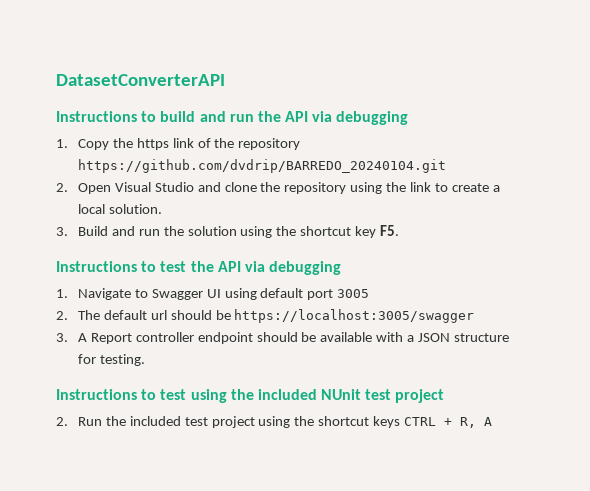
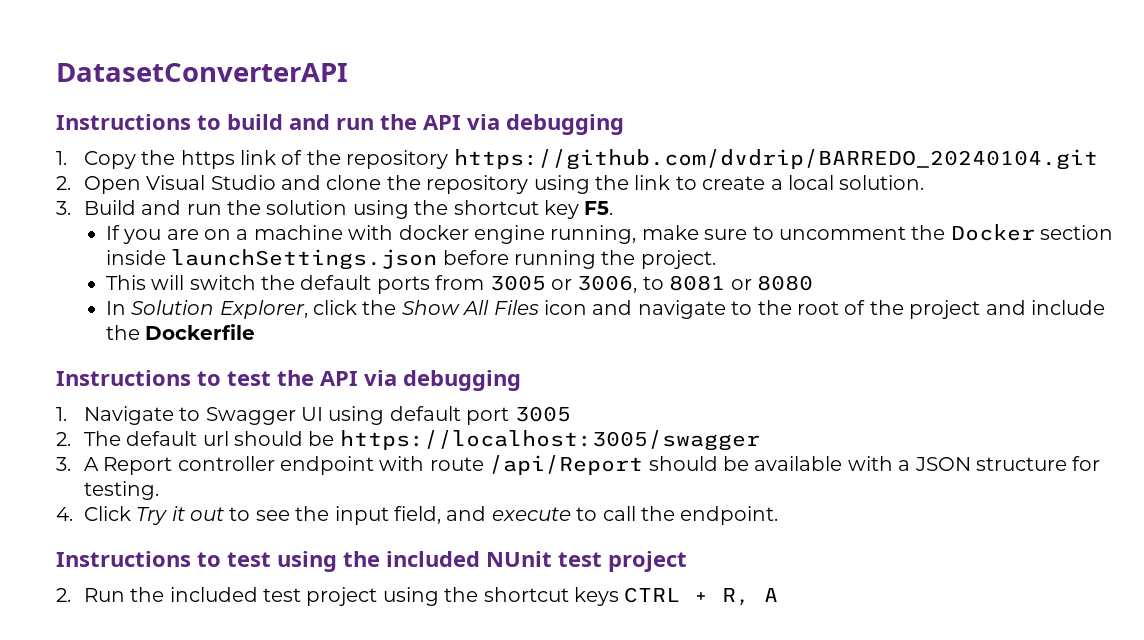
+ If you are on a machine with docker engine running, make sure to uncomment the Docker section inside launchSettings.json before running the project.
+ This will switch the default ports from 3005 or 3006, to 8081 or 8080
+ In Solution Explorer, click the Show All Files icon and navigate to the root of the project and include the Dockerfile
- 3. A Report controller endpoint should be available with a JSON structure for testing.
+ 3. A Report controller endpoint with route /api/Report should be available with a JSON structure for testing.
+ 4. Click Try it out to see the input field, and execute to call the endpoint.

